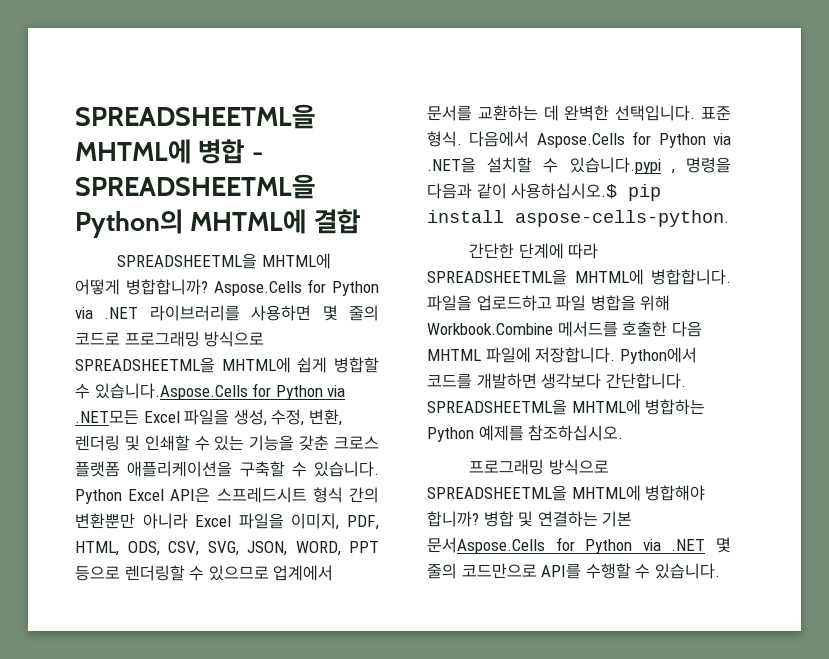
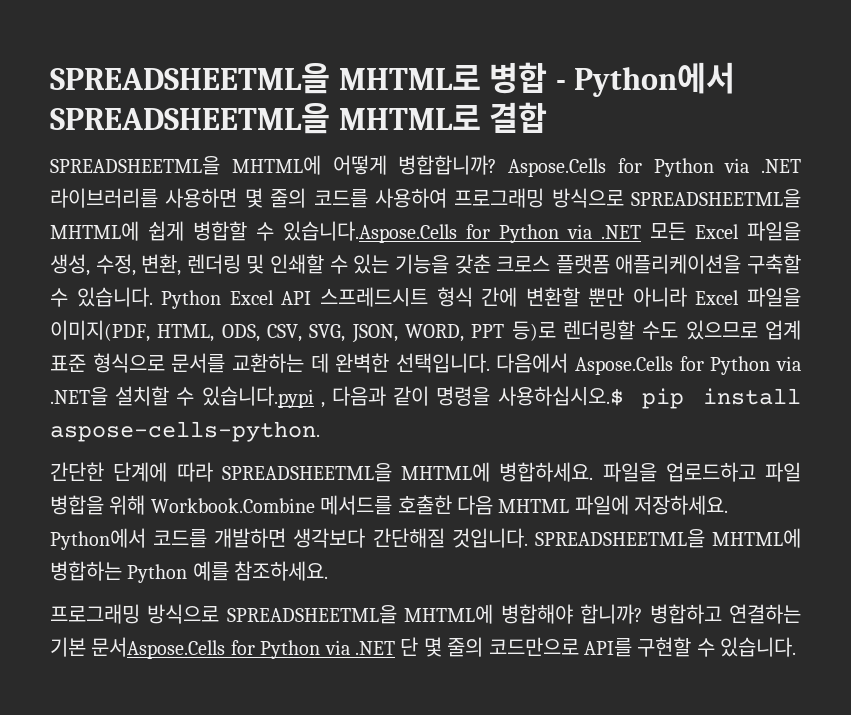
- SPREADSHEETML을 MHTML에 병합 - SPREADSHEETML을 Python의 MHTML에 결합
+ SPREADSHEETML을 MHTML로 병합 - Python에서 SPREADSHEETML을 MHTML로 결합
- Aspose.Cells for Python via .NET 라이브러리를 사용하면 몇 줄의 코드로 프로그래밍 방식으로 SPREADSHEETML을 MHTML에 쉽게 병합할 수 있습니다.Aspose.Cells for Python via .NET모든 Excel 파일을 생성, 수정, 변환, 렌더링 및 인쇄할 수 있는 기능을 갖춘 크로스 플랫폼 애플리케이션을 구축할 수 있습니다.
+ Aspose.Cells for Python via .NET 라이브러리를 사용하면 몇 줄의 코드를 사용하여 프로그래밍 방식으로 SPREADSHEETML을 MHTML에 쉽게 병합할 수 있습니다.Aspose.Cells for Python via .NET 모든 Excel 파일을 생성, 수정, 변환, 렌더링 및 인쇄할 수 있는 기능을 갖춘 크로스 플랫폼 애플리케이션을 구축할 수 있습니다.
- Python Excel API은 스프레드시트 형식 간의 변환뿐만 아니라 Excel 파일을 이미지, PDF, HTML, ODS, CSV, SVG, JSON, WORD, PPT 등으로 렌더링할 수 있으므로 업계에서 문서를 교환하는 데 완벽한 선택입니다.
+ Python Excel API 스프레드시트 형식 간에 변환할 뿐만 아니라 Excel 파일을 이미지(PDF, HTML, ODS, CSV, SVG, JSON, WORD, PPT 등)로 렌더링할 수도 있으므로 업계 표준 형식으로 문서를 교환하는 데 완벽한 선택입니다.
- 표준 형식.
- 다음에서 Aspose.Cells for Python via .NET을 설치할 수 있습니다.pypi , 명령을 다음과 같이 사용하십시오.$ pip install aspose-cells-python.
+ 다음에서 Aspose.Cells for Python via .NET을 설치할 수 있습니다.pypi , 다음과 같이 명령을 사용하십시오.$ pip install aspose-cells-python.
- 간단한 단계에 따라 SPREADSHEETML을 MHTML에 병합합니다.
+ 간단한 단계에 따라 SPREADSHEETML을 MHTML에 병합하세요.
- 파일을 업로드하고 파일 병합을 위해 Workbook.Combine 메서드를 호출한 다음 MHTML 파일에 저장합니다.
+ 파일을 업로드하고 파일 병합을 위해 Workbook.Combine 메서드를 호출한 다음 MHTML 파일에 저장하세요.
- Python에서 코드를 개발하면 생각보다 간단합니다.
+ Python에서 코드를 개발하면 생각보다 간단해질 것입니다.
- SPREADSHEETML을 MHTML에 병합하는 Python 예제를 참조하십시오.
+ SPREADSHEETML을 MHTML에 병합하는 Python 예를 참조하세요.
- 병합 및 연결하는 기본 문서Aspose.Cells for Python via .NET 몇 줄의 코드만으로 API를 수행할 수 있습니다.
+ 병합하고 연결하는 기본 문서Aspose.Cells for Python via .NET 단 몇 줄의 코드만으로 API를 구현할 수 있습니다.

